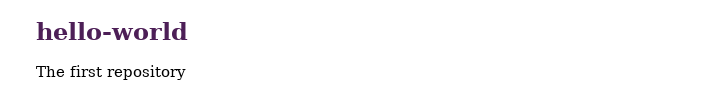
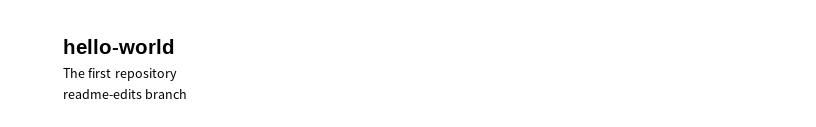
+ readme-edits branch

